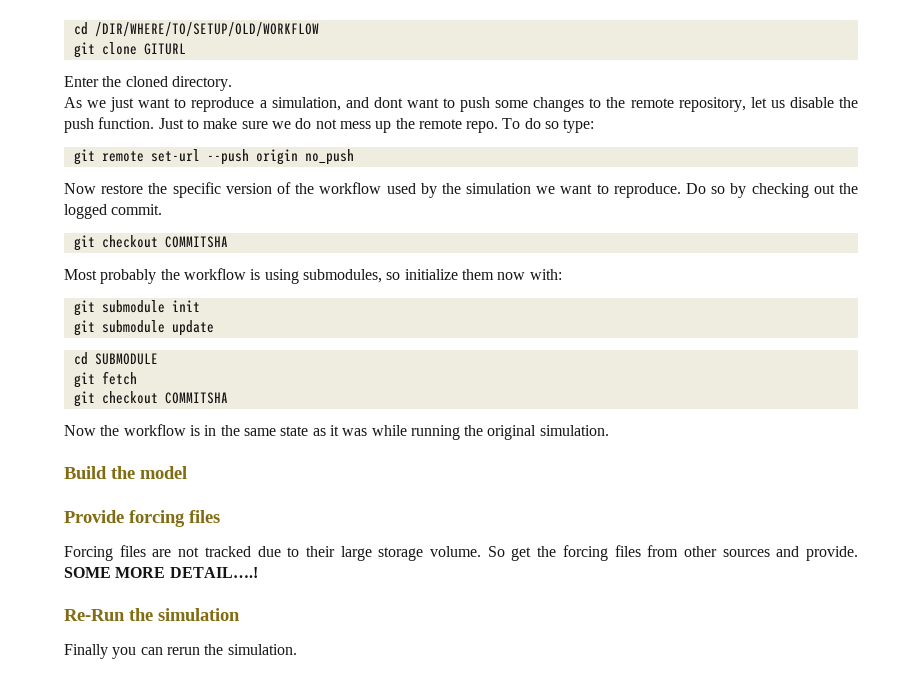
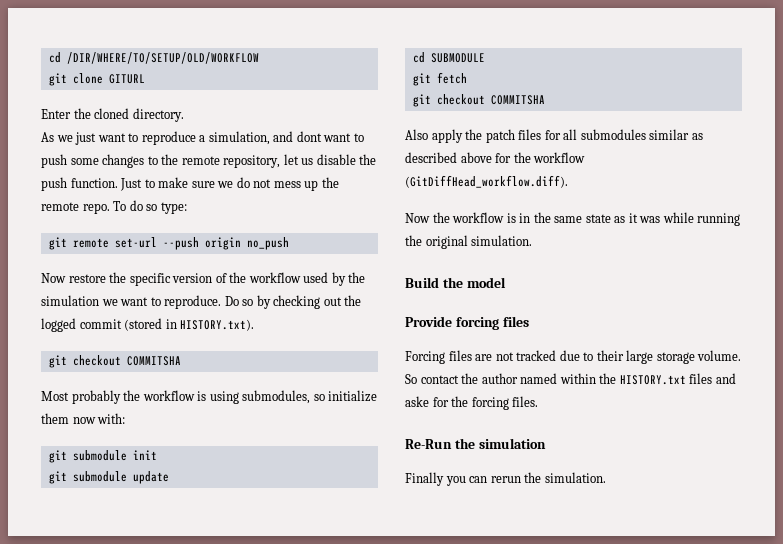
- Do so by checking out the logged commit.
+ Do so by checking out the logged commit (stored in HISTORY.txt).
+ Also apply the patch files for all submodules similar as described above for the workflow (GitDiffHead_workflow.diff).
- So get the forcing files from other sources and provide. SOME MORE DETAIL….!
+ So contact the author named within the HISTORY.txt files and aske for the forcing files.

